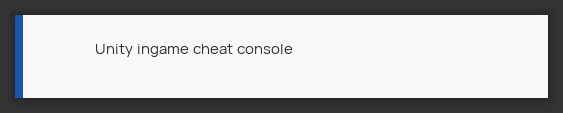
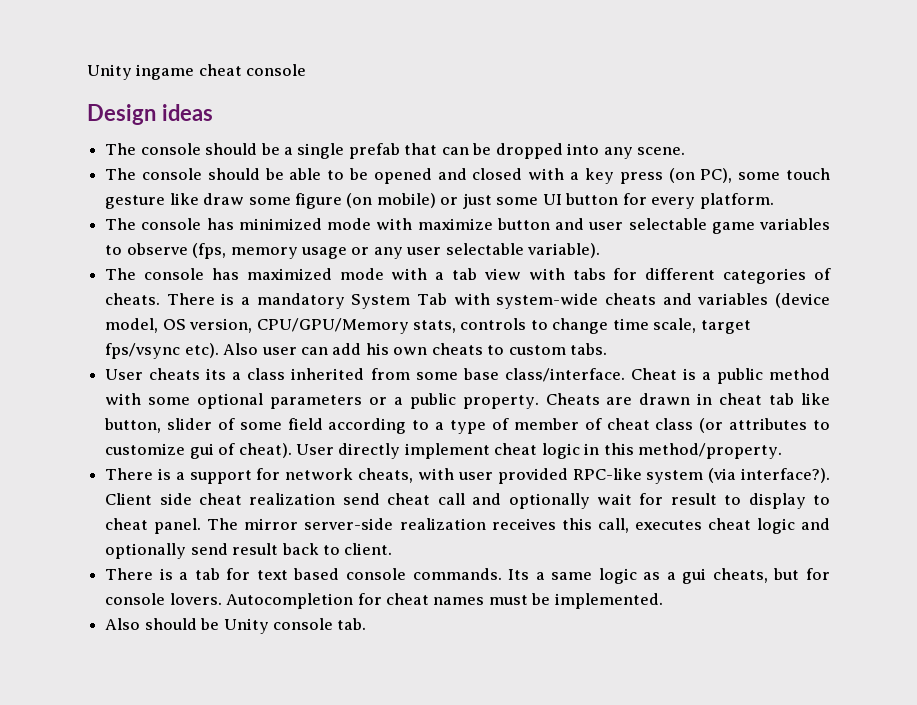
+ Design ideas
+ The console should be a single prefab that can be dropped into any scene.
+ The console should be able to be opened and closed with a key press (on PC), some touch gesture like draw some figure (on mobile) or just some UI button for every platform.
+ The console has minimized mode with maximize button and user selectable game variables to observe (fps, memory usage or any user selectable variable).
+ The console has maximized mode with a tab view with tabs for different categories of cheats. There is a mandatory System Tab with system-wide cheats and variables (device model, OS version, CPU/GPU/Memory stats, controls to change time scale, target fps/vsync etc). Also user can add his own cheats to custom tabs.
+ User cheats its a class inherited from some base class/interface. Cheat is a public method with some optional parameters or a public property. Cheats are drawn in cheat tab like button, slider of some field according to a type of member of cheat class (or attributes to customize gui of cheat). User directly implement cheat logic in this method/property.
+ There is a support for network cheats, with user provided RPC-like system (via interface?). Client side cheat realization send cheat call and optionally wait for result to display to cheat panel. The mirror server-side realization receives this call, executes cheat logic and optionally send result back to client.
+ There is a tab for text based console commands. Its a same logic as a gui cheats, but for console lovers. Autocompletion for cheat names must be implemented.
+ Also should be Unity console tab.

